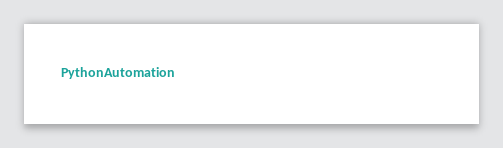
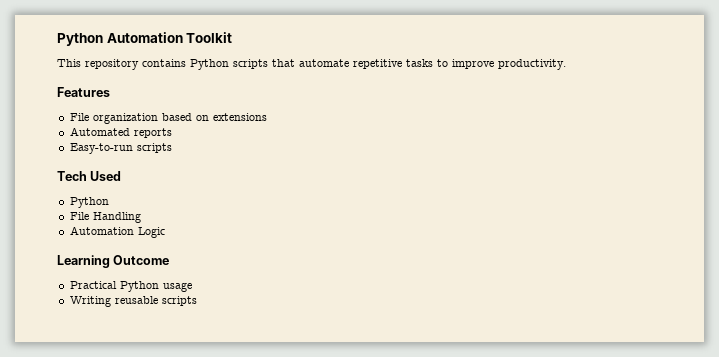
- PythonAutomation
+ Python Automation Toolkit
+ This repository contains Python scripts that automate repetitive tasks to improve productivity.
+ Features
+ File organization based on extensions
+ Automated reports
+ Easy-to-run scripts
+ Tech Used
+ Python
+ File Handling
+ Automation Logic
+ Learning Outcome
+ Practical Python usage
+ Writing reusable scripts

